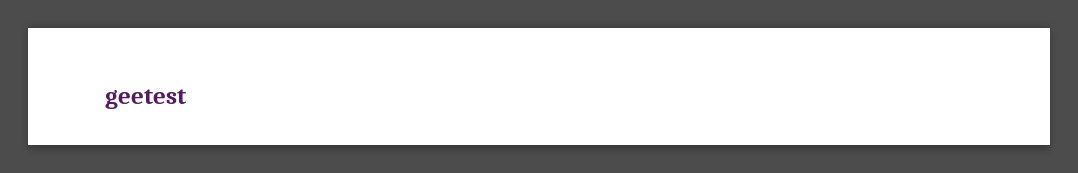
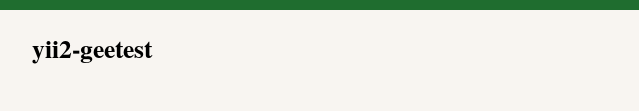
- geetest
+ yii2-geetest

